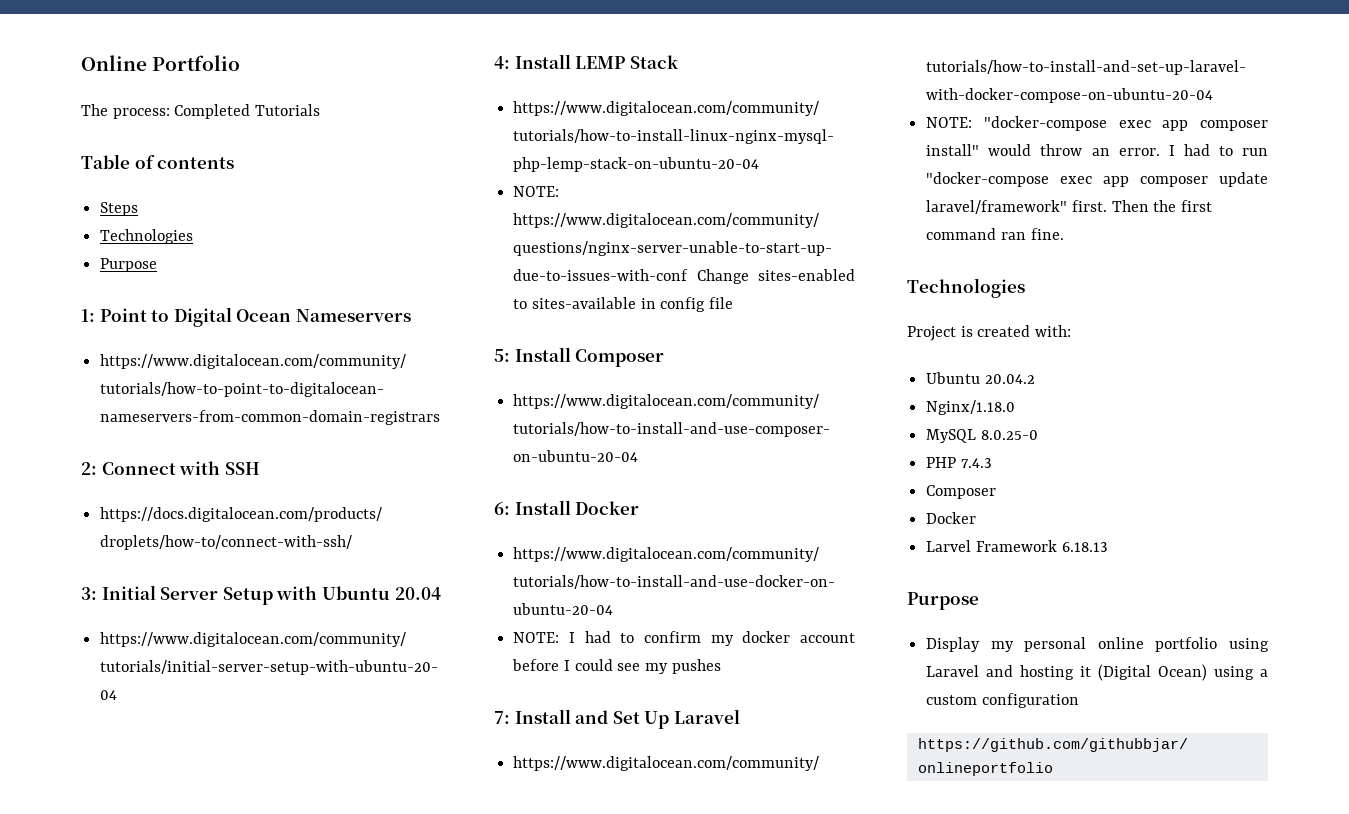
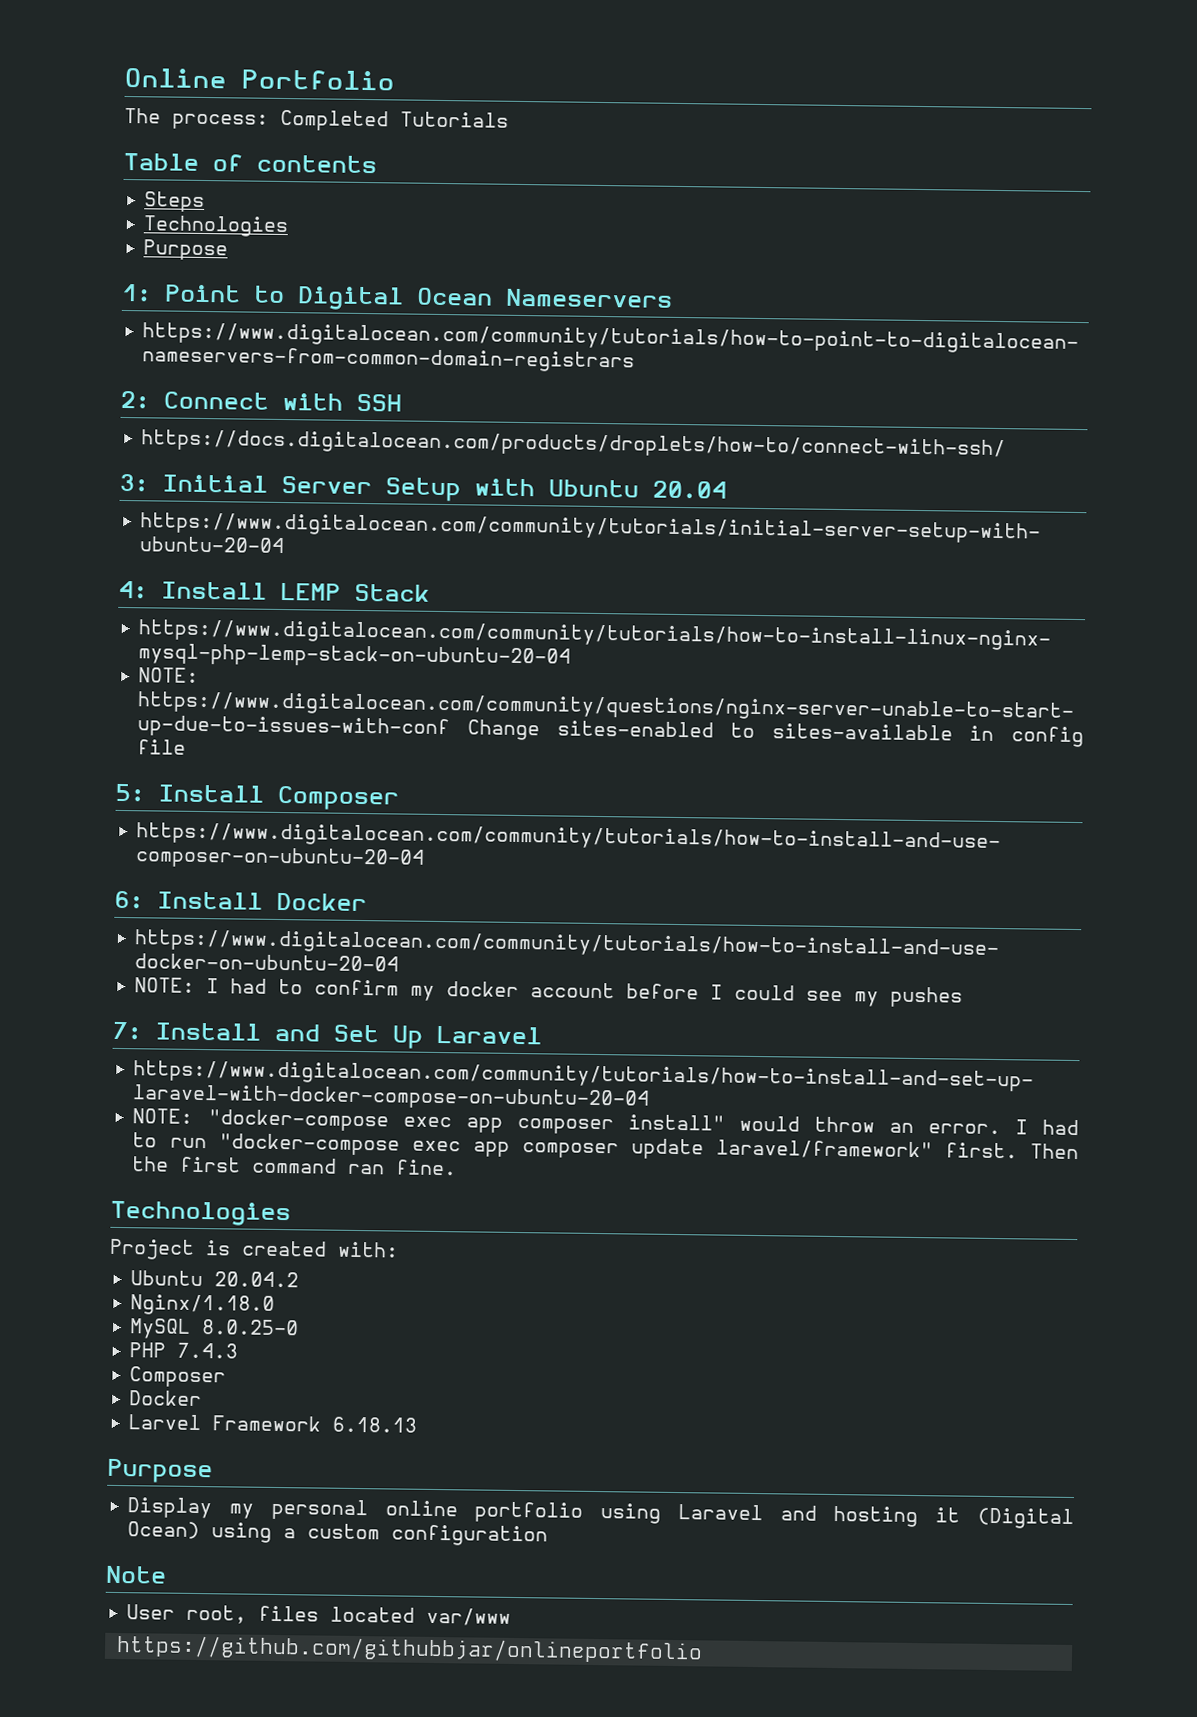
+ Note
+ User root, files located var/www

